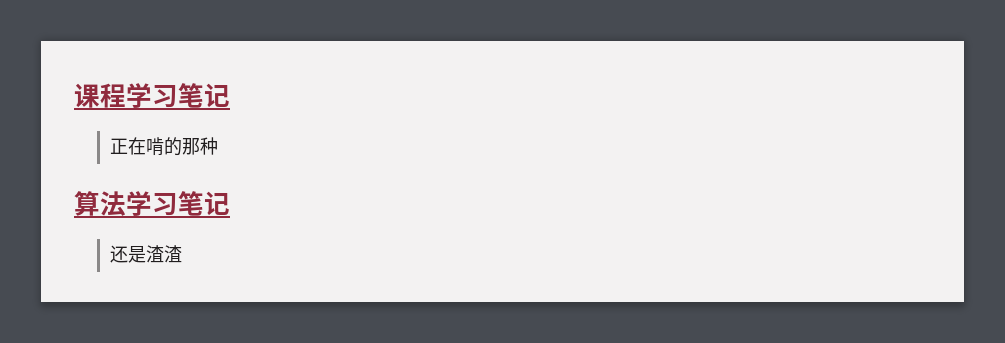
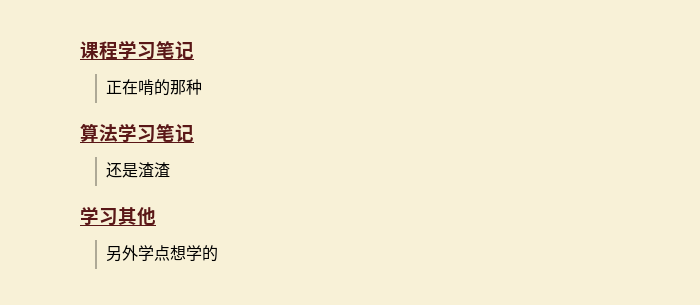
+ 学习其他
+ 另外学点想学的

